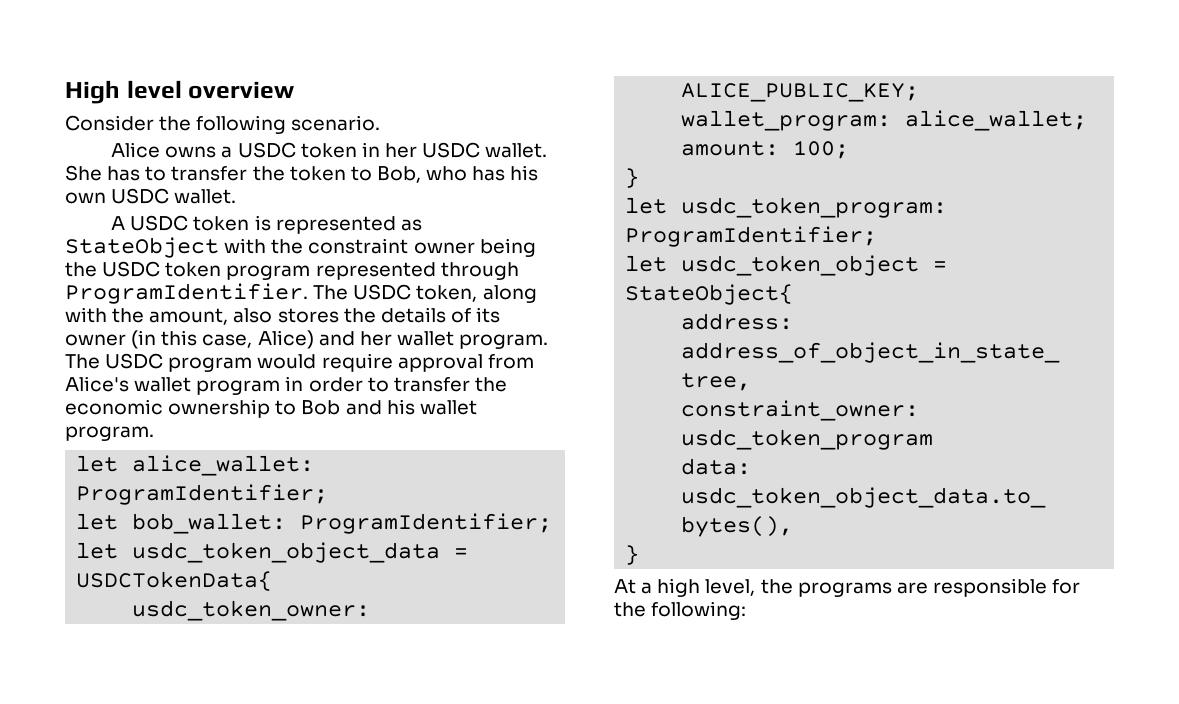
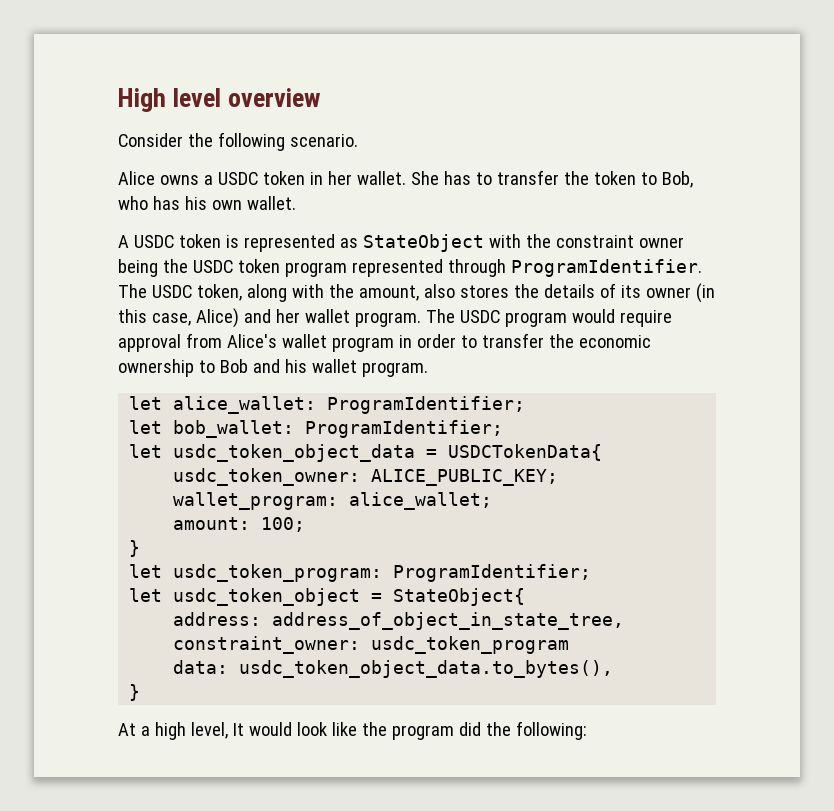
- Alice owns a USDC token in her USDC wallet.
+ Alice owns a USDC token in her wallet.
- She has to transfer the token to Bob, who has his own USDC wallet.
+ She has to transfer the token to Bob, who has his own wallet.
- At a high level, the programs are responsible for the following:
+ At a high level, It would look like the program did the following:

